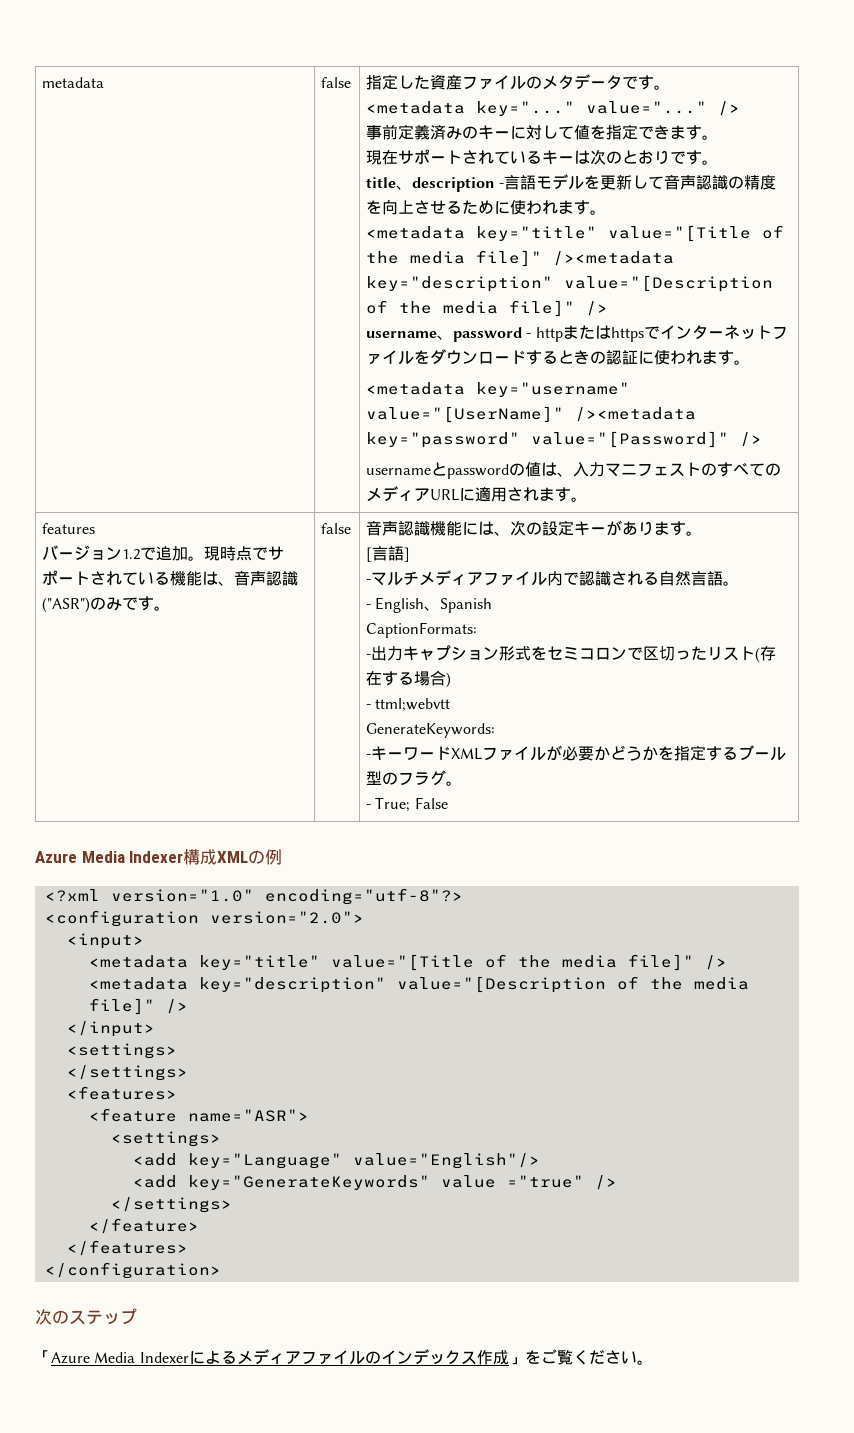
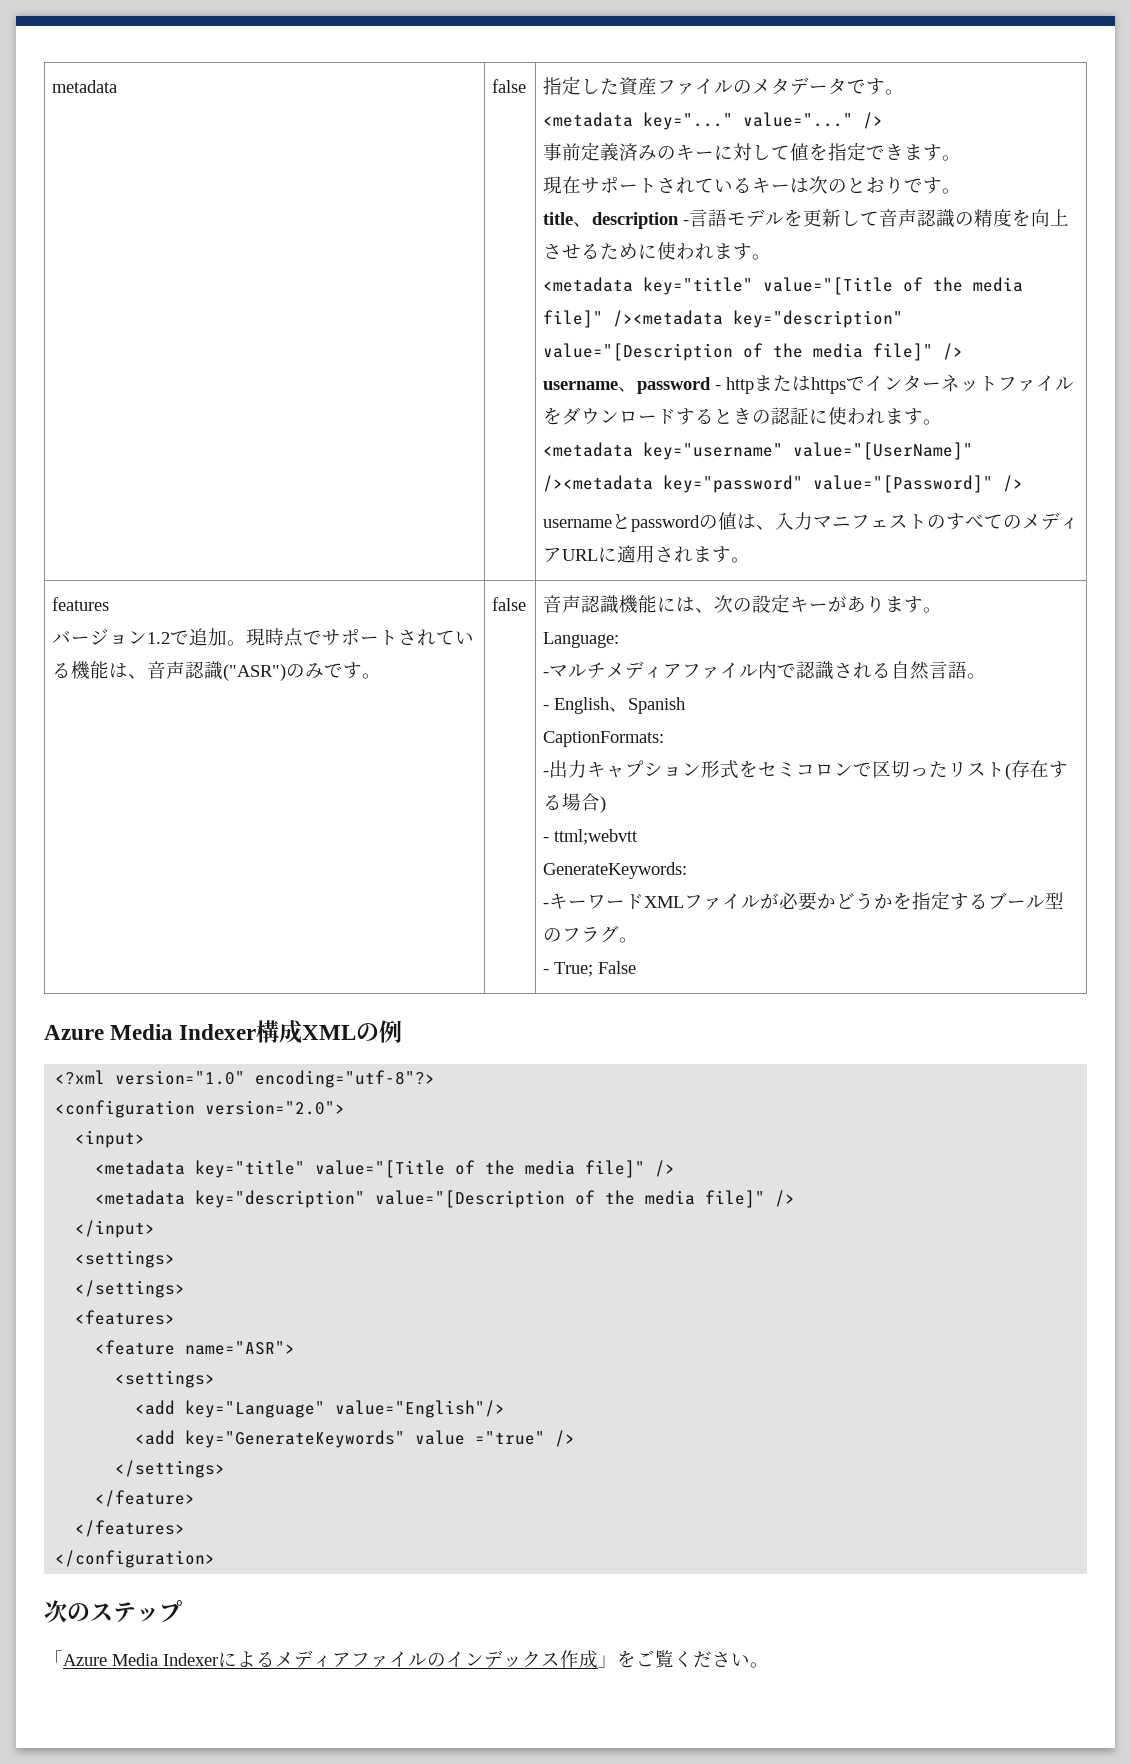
- [言語]
+ Language:

